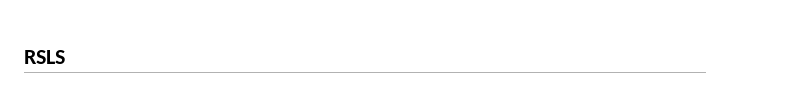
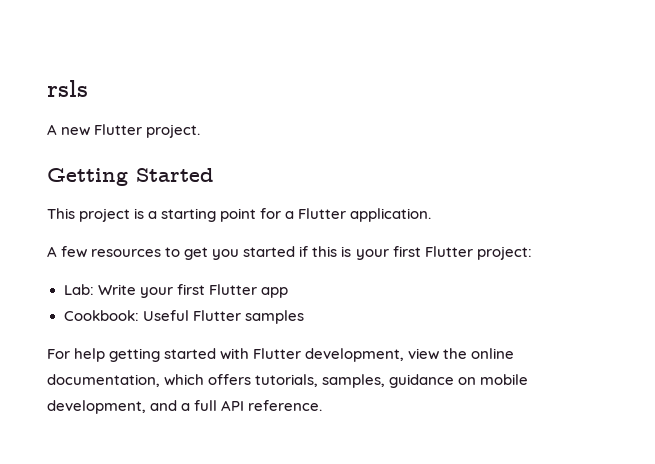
- RSLS
+ rsls
+ A new Flutter project.
+ Getting Started
+ This project is a starting point for a Flutter application.
+ A few resources to get you started if this is your first Flutter project:
+ Lab: Write your first Flutter app
+ Cookbook: Useful Flutter samples
+ For help getting started with Flutter development, view the online documentation, which offers tutorials, samples, guidance on mobile development, and a full API reference.

